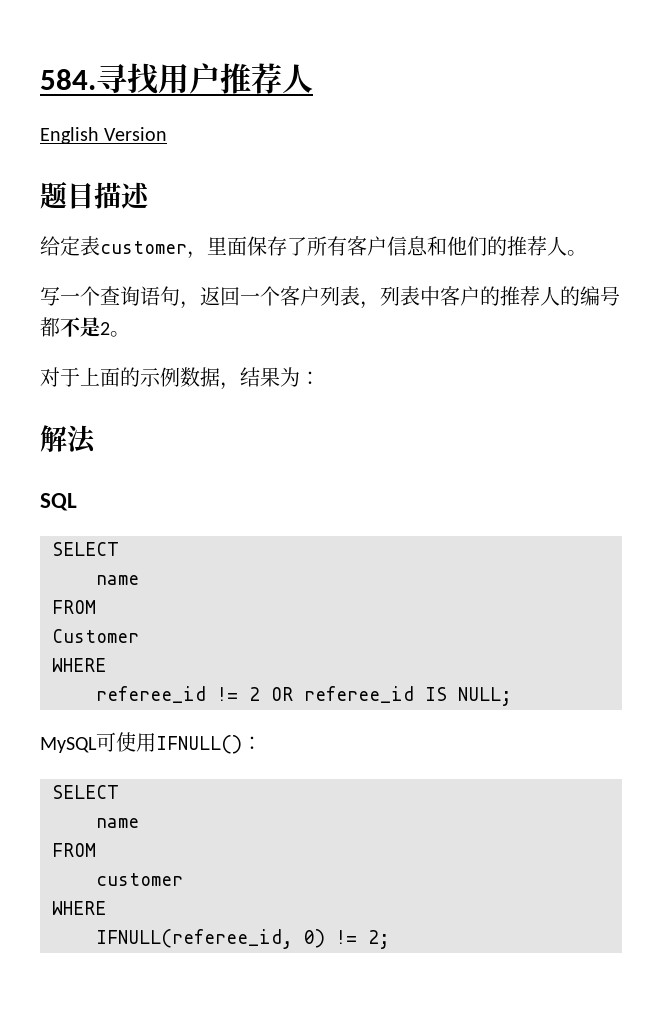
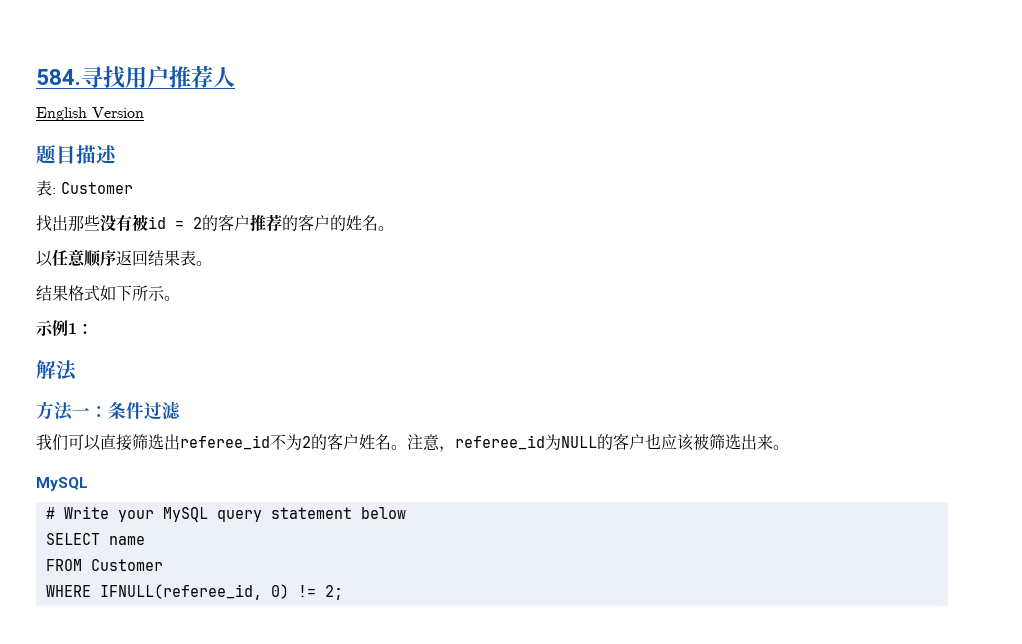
- 给定表customer，里面保存了所有客户信息和他们的推荐人。
- 写一个查询语句，返回一个客户列表，列表中客户的推荐人的编号都不是2。
- 对于上面的示例数据，结果为：
+ 表: Customer
+ 找出那些没有被id = 2的客户推荐的客户的姓名。
+ 以任意顺序返回结果表。
+ 结果格式如下所示。
+ 示例1：
  解法
- SQL
- SELECT
- name
- FROM
- Customer
- WHERE
- referee_id != 2 OR referee_id IS NULL;
- MySQL可使用IFNULL()：
- SELECT
- name
- FROM
- customer
- WHERE
- IFNULL(referee_id, 0) != 2;
+ 方法一：条件过滤
+ 我们可以直接筛选出referee_id不为2的客户姓名。注意，referee_id为NULL的客户也应该被筛选出来。
+ MySQL
+ # Write your MySQL query statement below
+ SELECT name
+ FROM Customer
+ WHERE IFNULL(referee_id, 0) != 2;

